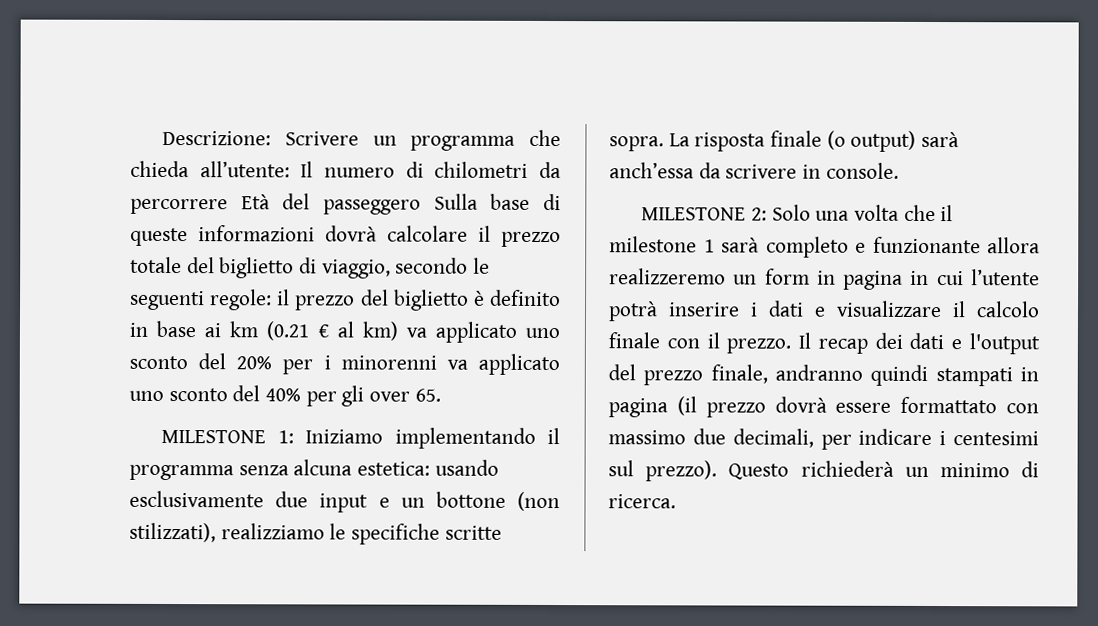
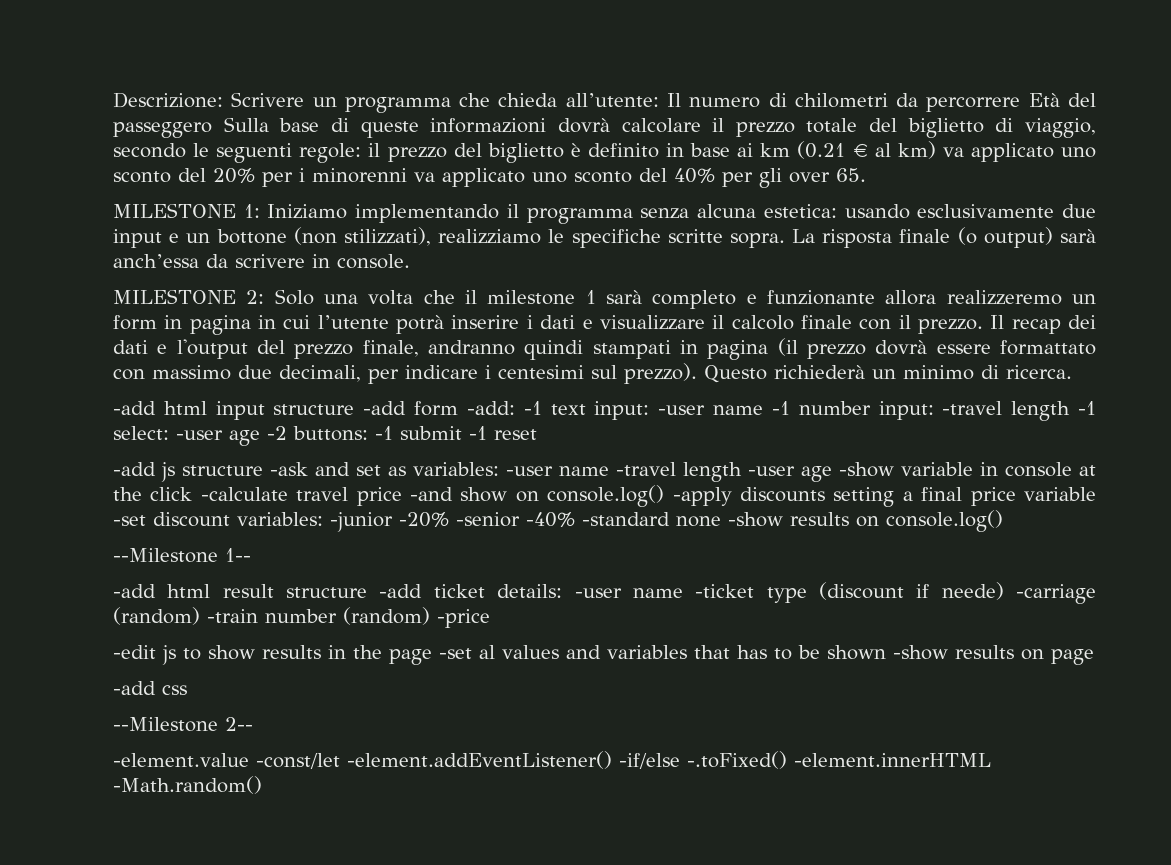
+ -add html input structure -add form -add: -1 text input: -user name -1 number input: -travel length -1 select: -user age -2 buttons: -1 submit -1 reset
+ -add js structure -ask and set as variables: -user name -travel length -user age -show variable in console at the click -calculate travel price -and show on console.log() -apply discounts setting a final price variable -set discount variables: -junior -20% -senior -40% -standard none -show results on console.log()
+ --Milestone 1--
+ -add html result structure -add ticket details: -user name -ticket type (discount if neede) -carriage (random) -train number (random) -price
+ -edit js to show results in the page -set al values and variables that has to be shown -show results on page
+ -add css
+ --Milestone 2--
+ -element.value -const/let -element.addEventListener() -if/else -.toFixed() -element.innerHTML -Math.random()

